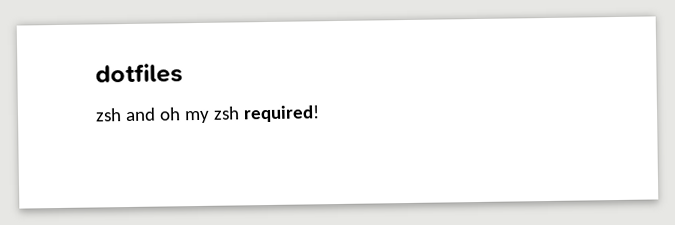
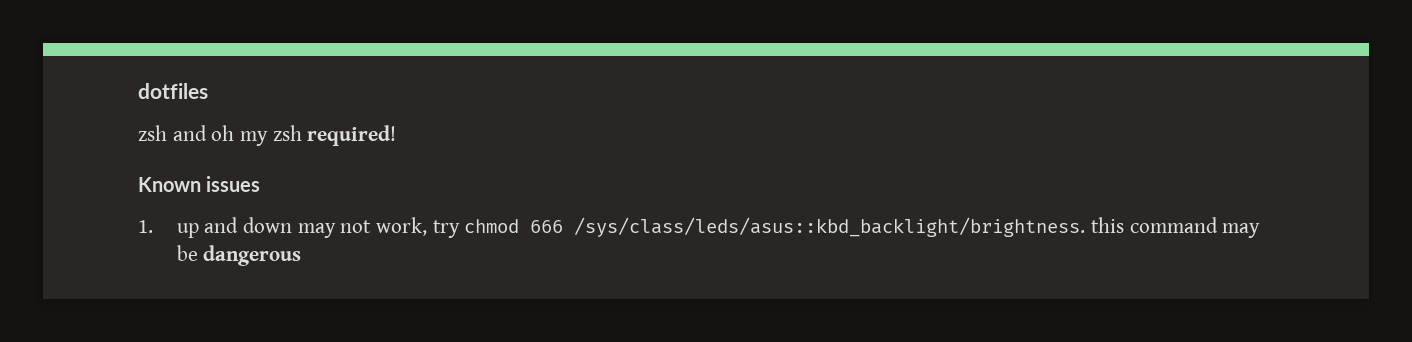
+ Known issues
+ 1. up and down may not work, try chmod 666 /sys/class/leds/asus::kbd_backlight/brightness. this command may be dangerous

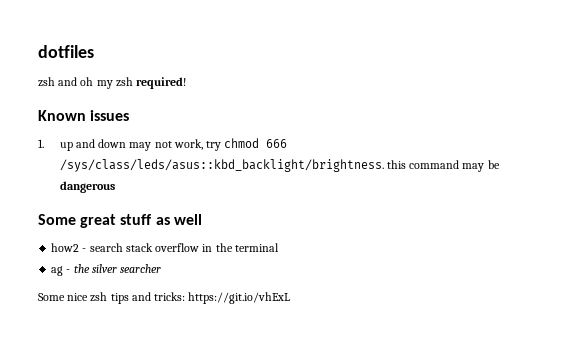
+ Some great stuff as well
+ how2 - search stack overflow in the terminal
+ ag - the silver searcher
+ Some nice zsh tips and tricks: https://git.io/vhExL

